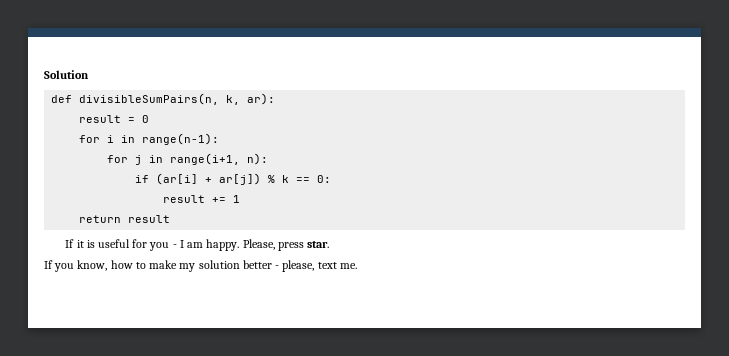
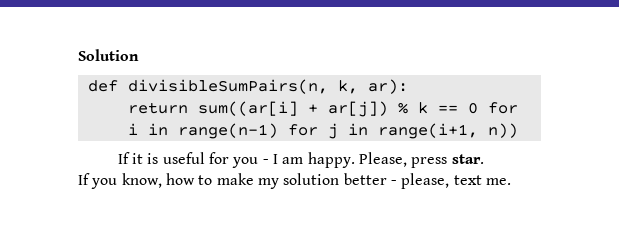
- result = 0
- for i in range(n-1):
- for j in range(i+1, n):
- if (ar[i] + ar[j]) % k == 0:
- result += 1
- return result
+ return sum((ar[i] + ar[j]) % k == 0 for i in range(n-1) for j in range(i+1, n))

